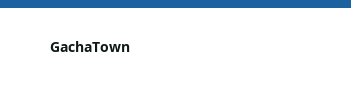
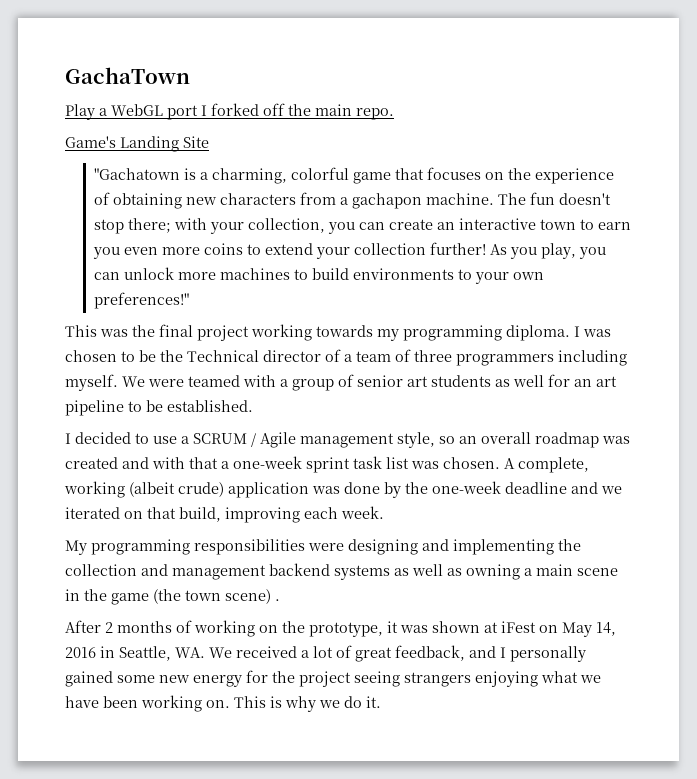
+ Play a WebGL port I forked off the main repo.
+ Game's Landing Site
+ "Gachatown is a charming, colorful game that focuses on the experience of obtaining new characters from a gachapon machine. The fun doesn't stop there; with your collection, you can create an interactive town to earn you even more coins to extend your collection further! As you play, you can unlock more machines to build environments to your own preferences!"
+ This was the final project working towards my programming diploma. I was chosen to be the Technical director of a team of three programmers including myself. We were teamed with a group of senior art students as well for an art pipeline to be established.
+ I decided to use a SCRUM / Agile management style, so an overall roadmap was created and with that a one-week sprint task list was chosen. A complete, working (albeit crude) application was done by the one-week deadline and we iterated on that build, improving each week.
+ My programming responsibilities were designing and implementing the collection and management backend systems as well as owning a main scene in the game (the town scene) .
+ After 2 months of working on the prototype, it was shown at iFest on May 14, 2016 in Seattle, WA. We received a lot of great feedback, and I personally gained some new energy for the project seeing strangers enjoying what we have been working on. This is why we do it.

